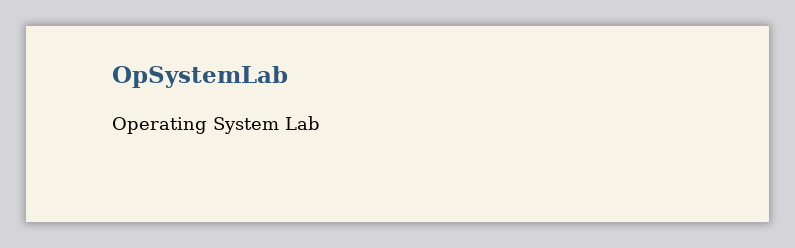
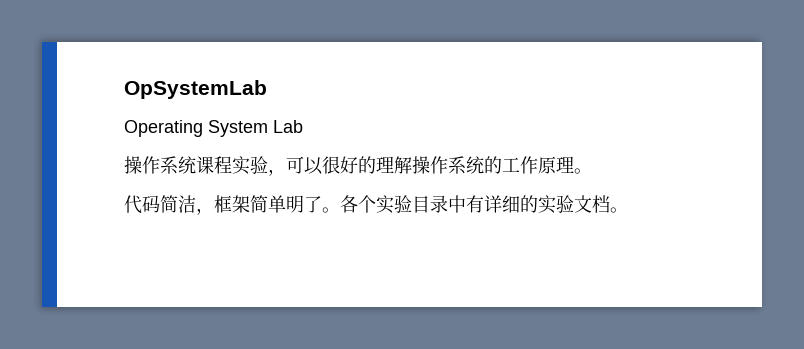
+ 操作系统课程实验，可以很好的理解操作系统的工作原理。
+ 代码简洁，框架简单明了。各个实验目录中有详细的实验文档。

